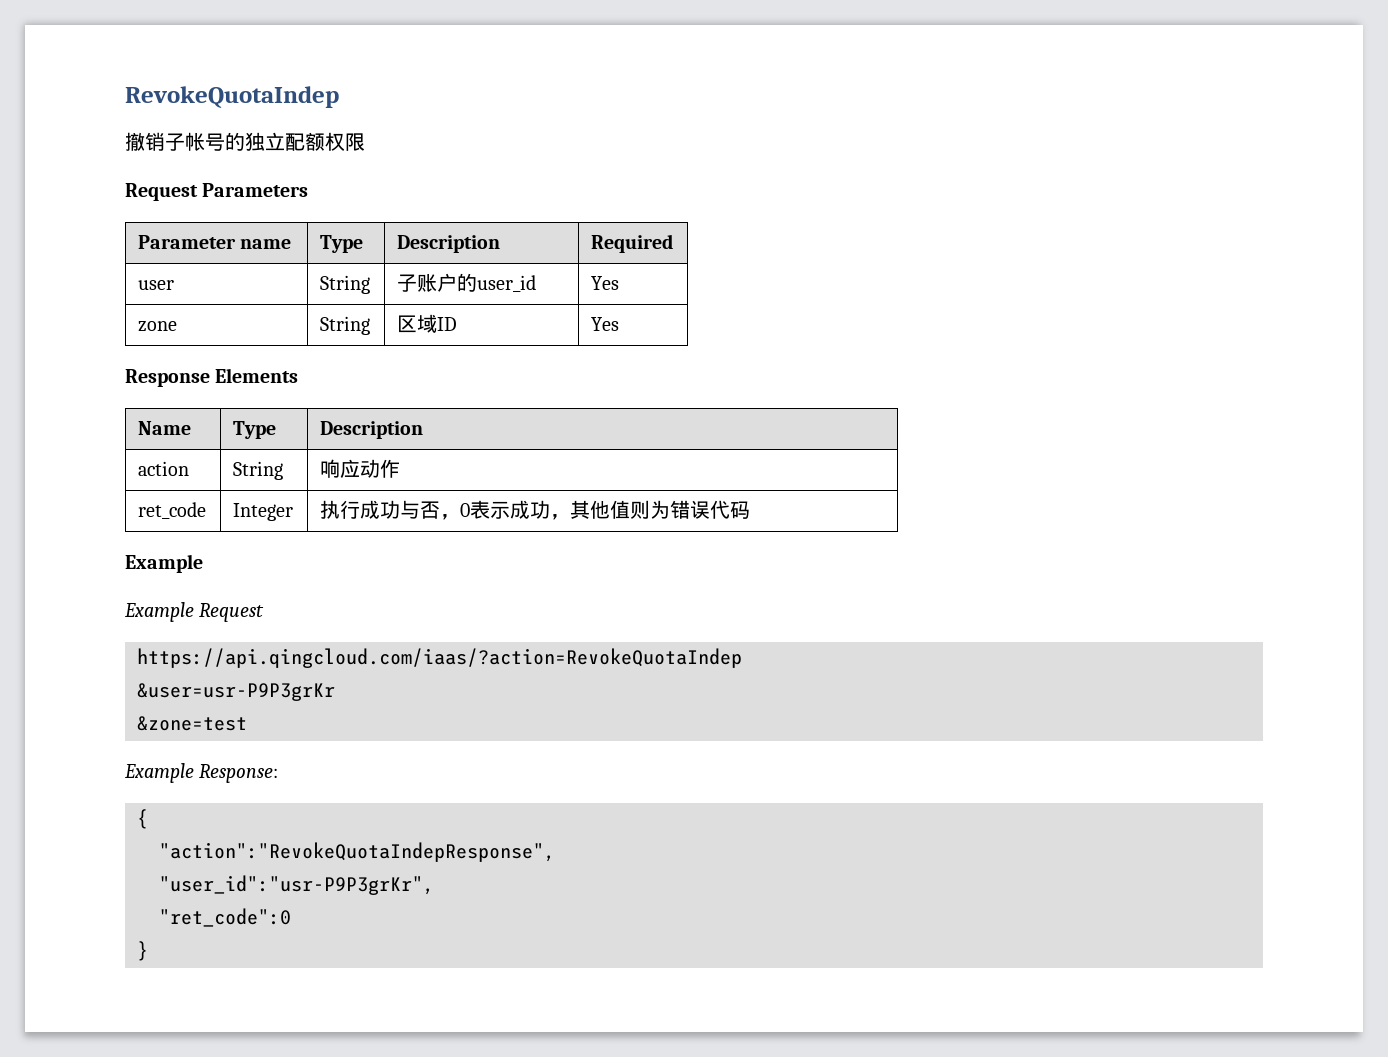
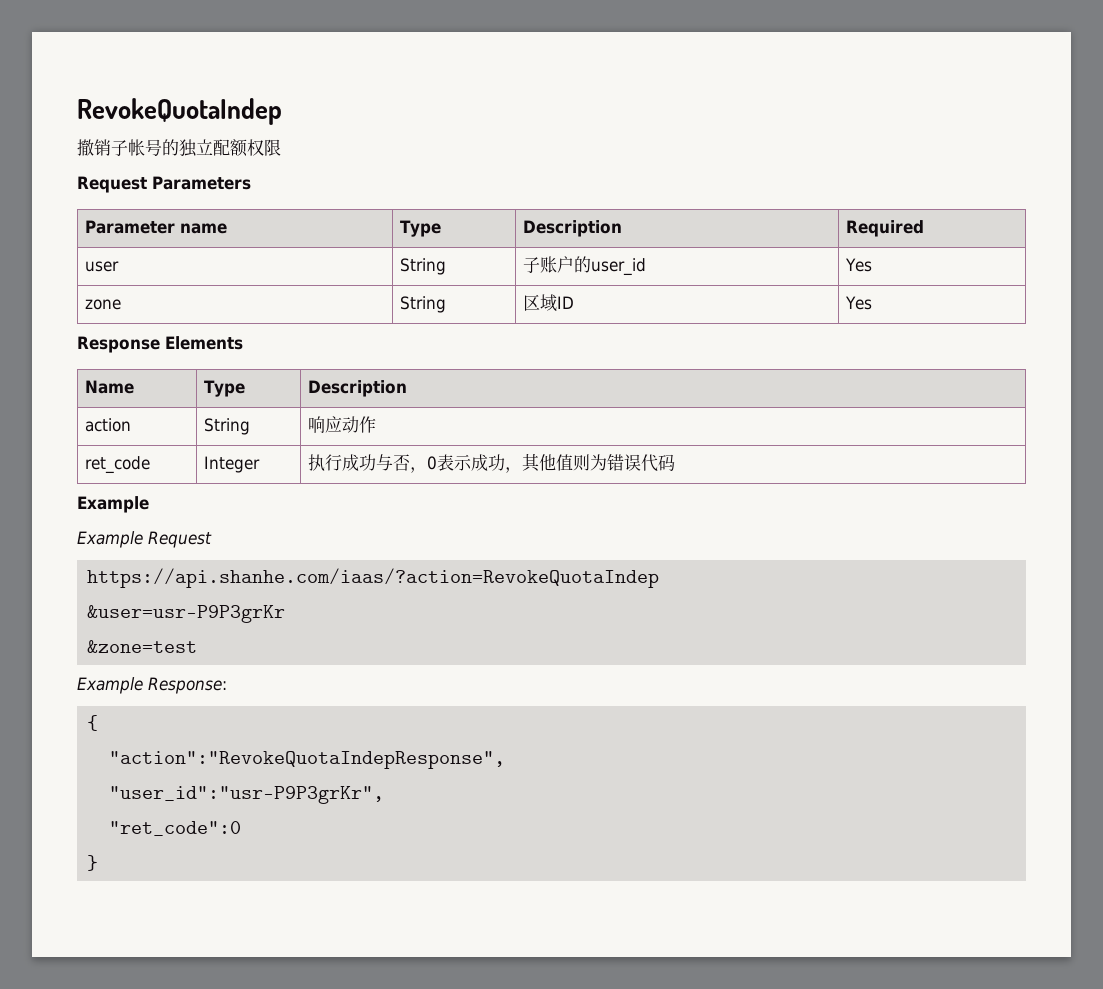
- https://api.qingcloud.com/iaas/?action=RevokeQuotaIndep
+ https://api.shanhe.com/iaas/?action=RevokeQuotaIndep

